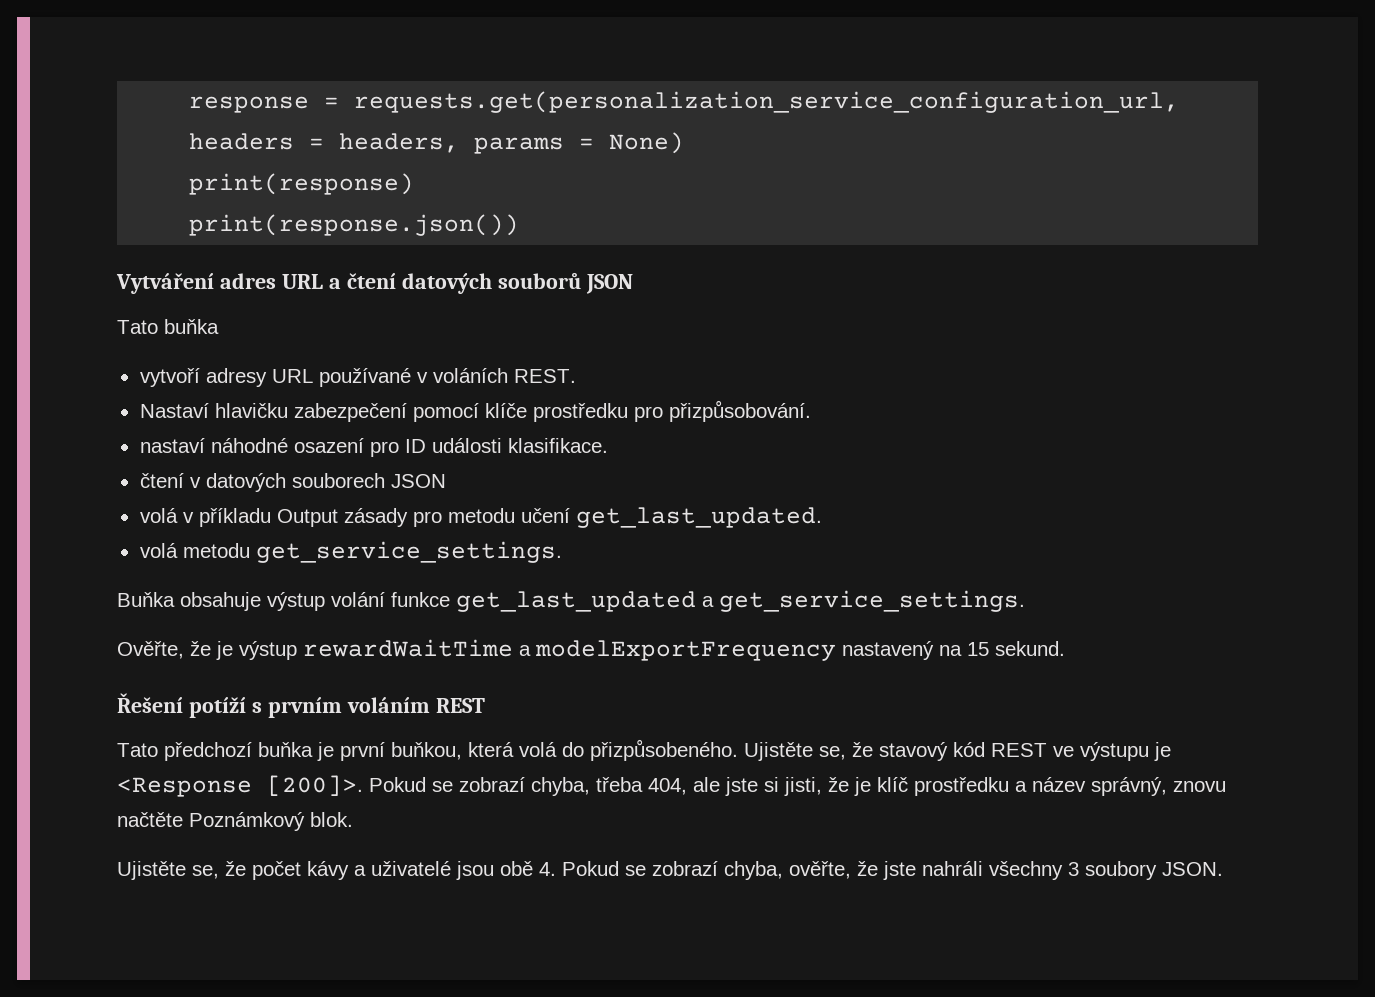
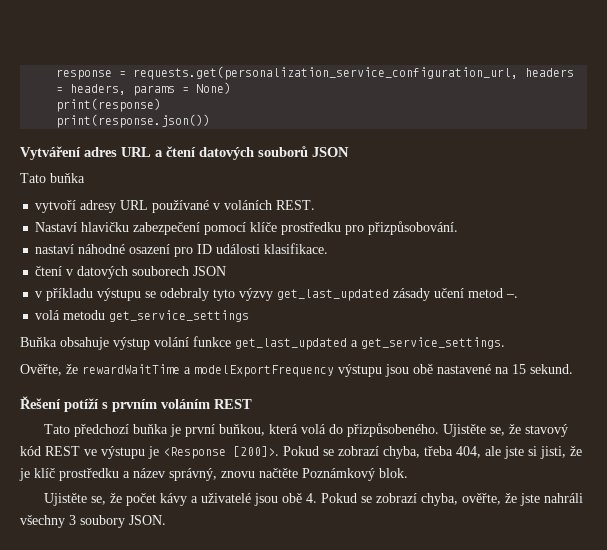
- volá v příkladu Output zásady pro metodu učení get_last_updated.
+ v příkladu výstupu se odebraly tyto výzvy get_last_updated zásady učení metod –.
- volá metodu get_service_settings.
+ volá metodu get_service_settings
- Ověřte, že je výstup rewardWaitTime a modelExportFrequency nastavený na 15 sekund.
+ Ověřte, že rewardWaitTime a modelExportFrequency výstupu jsou obě nastavené na 15 sekund.

